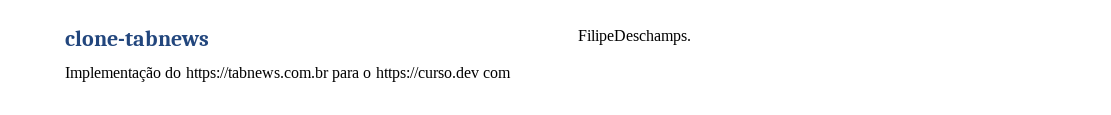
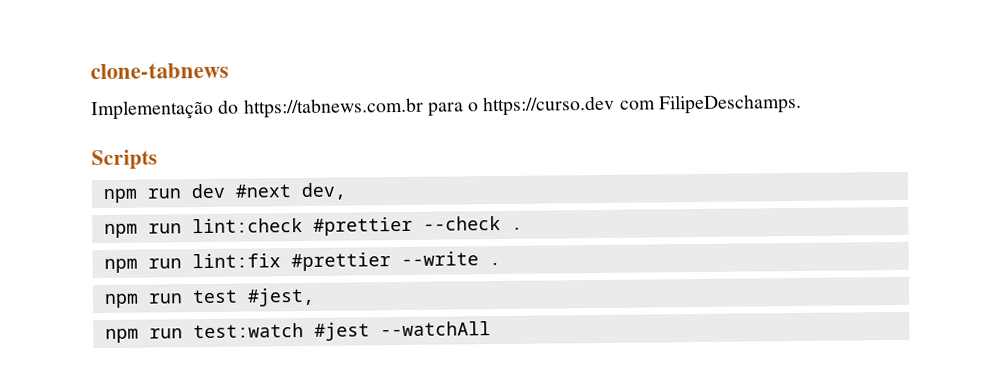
+ Scripts
+ npm run dev #next dev,
+ npm run lint:check #prettier --check .
+ npm run lint:fix #prettier --write .
+ npm run test #jest,
+ npm run test:watch #jest --watchAll

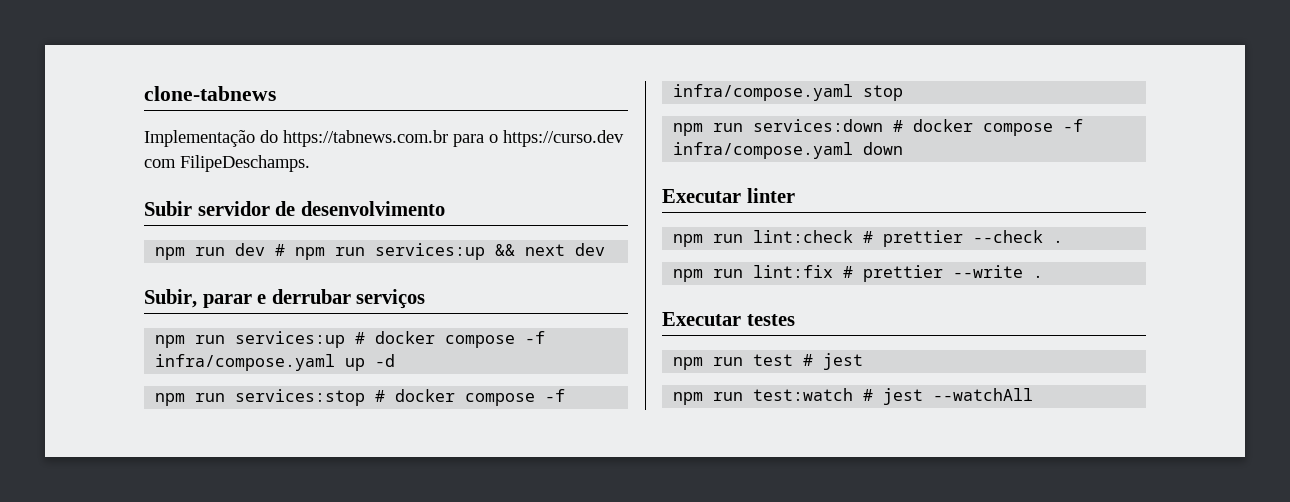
- Scripts
+ Subir servidor de desenvolvimento
- npm run dev #next dev,
+ npm run dev # npm run services:up && next dev
+ Subir, parar e derrubar serviços
+ npm run services:up # docker compose -f infra/compose.yaml up -d
+ npm run services:stop # docker compose -f infra/compose.yaml stop
+ npm run services:down # docker compose -f infra/compose.yaml down
+ Executar linter
- npm run lint:check #prettier --check .
+ npm run lint:check # prettier --check .
- npm run lint:fix #prettier --write .
+ npm run lint:fix # prettier --write .
+ Executar testes
- npm run test #jest,
+ npm run test # jest
- npm run test:watch #jest --watchAll
+ npm run test:watch # jest --watchAll

